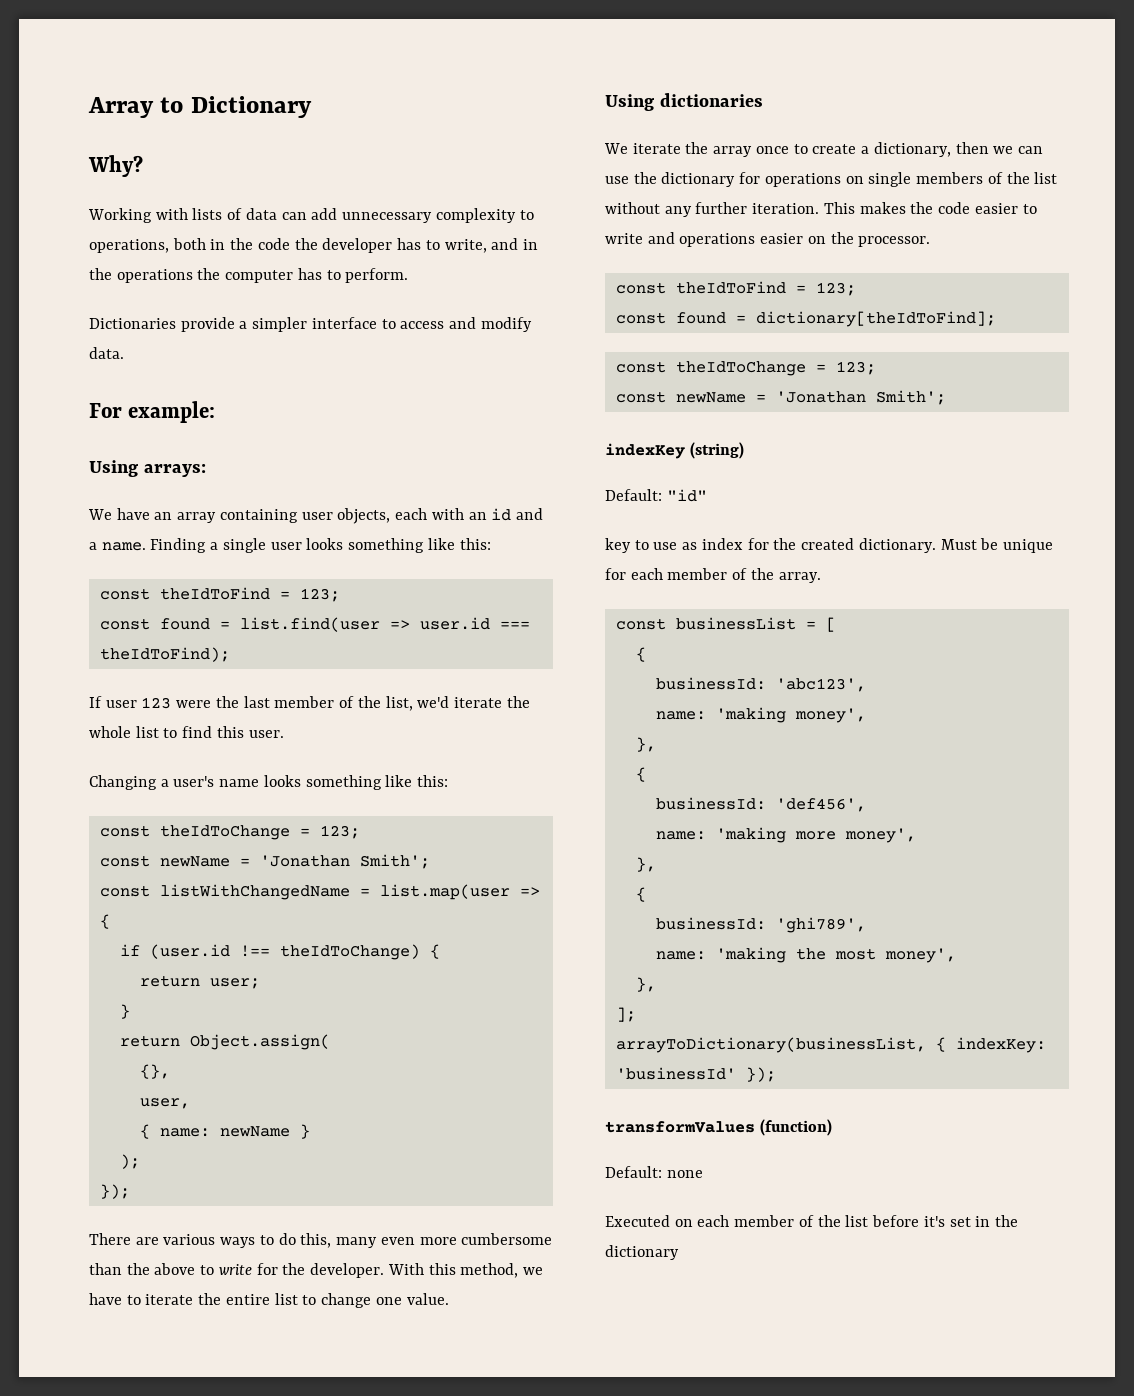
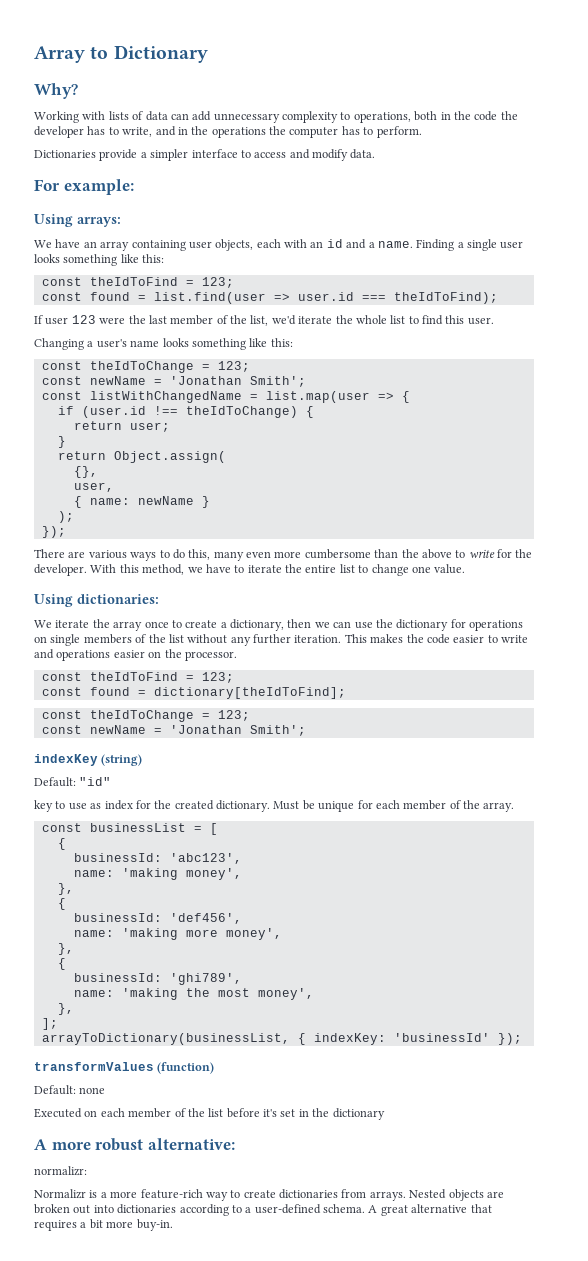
- Using dictionaries
+ Using dictionaries:
+ A more robust alternative:
+ normalizr:
+ Normalizr is a more feature-rich way to create dictionaries from arrays. Nested objects are broken out into dictionaries according to a user-defined schema. A great alternative that requires a bit more buy-in.

